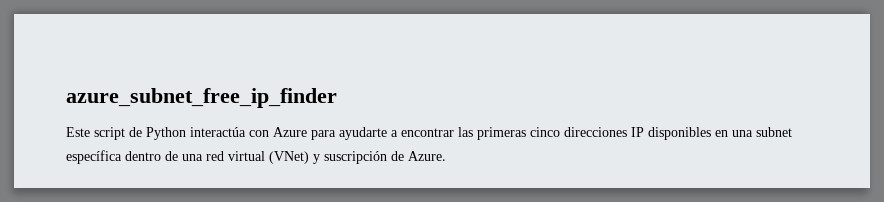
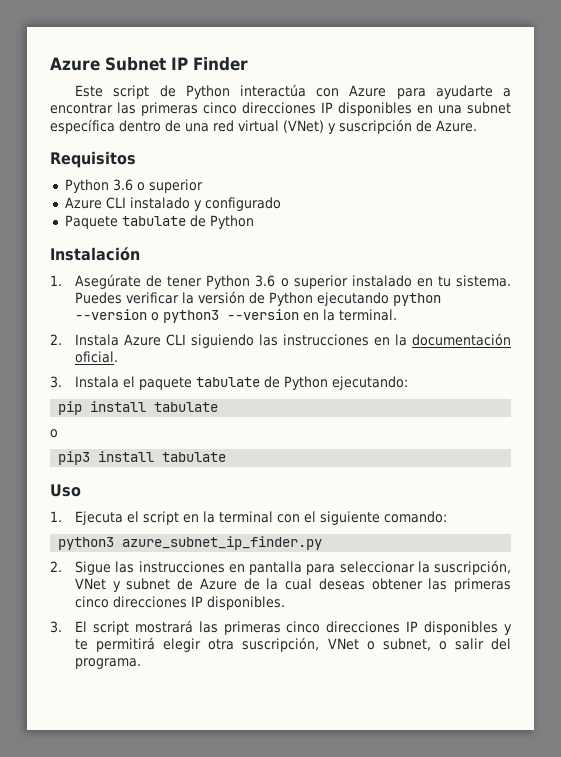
- azure_subnet_free_ip_finder
+ Azure Subnet IP Finder
+ Requisitos
+ Python 3.6 o superior
+ Azure CLI instalado y configurado
+ Paquete tabulate de Python
+ Instalación
+ 1. Asegúrate de tener Python 3.6 o superior instalado en tu sistema. Puedes verificar la versión de Python ejecutando python --version o python3 --version en la terminal.
+ 2. Instala Azure CLI siguiendo las instrucciones en la documentación oficial.
+ 3. Instala el paquete tabulate de Python ejecutando:
+ pip install tabulate
+ o
+ pip3 install tabulate
+ Uso
+ 1. Ejecuta el script en la terminal con el siguiente comando:
+ python3 azure_subnet_ip_finder.py
+ 2. Sigue las instrucciones en pantalla para seleccionar la suscripción, VNet y subnet de Azure de la cual deseas obtener las primeras cinco direcciones IP disponibles.
+ 3. El script mostrará las primeras cinco direcciones IP disponibles y te permitirá elegir otra suscripción, VNet o subnet, o salir del programa.

